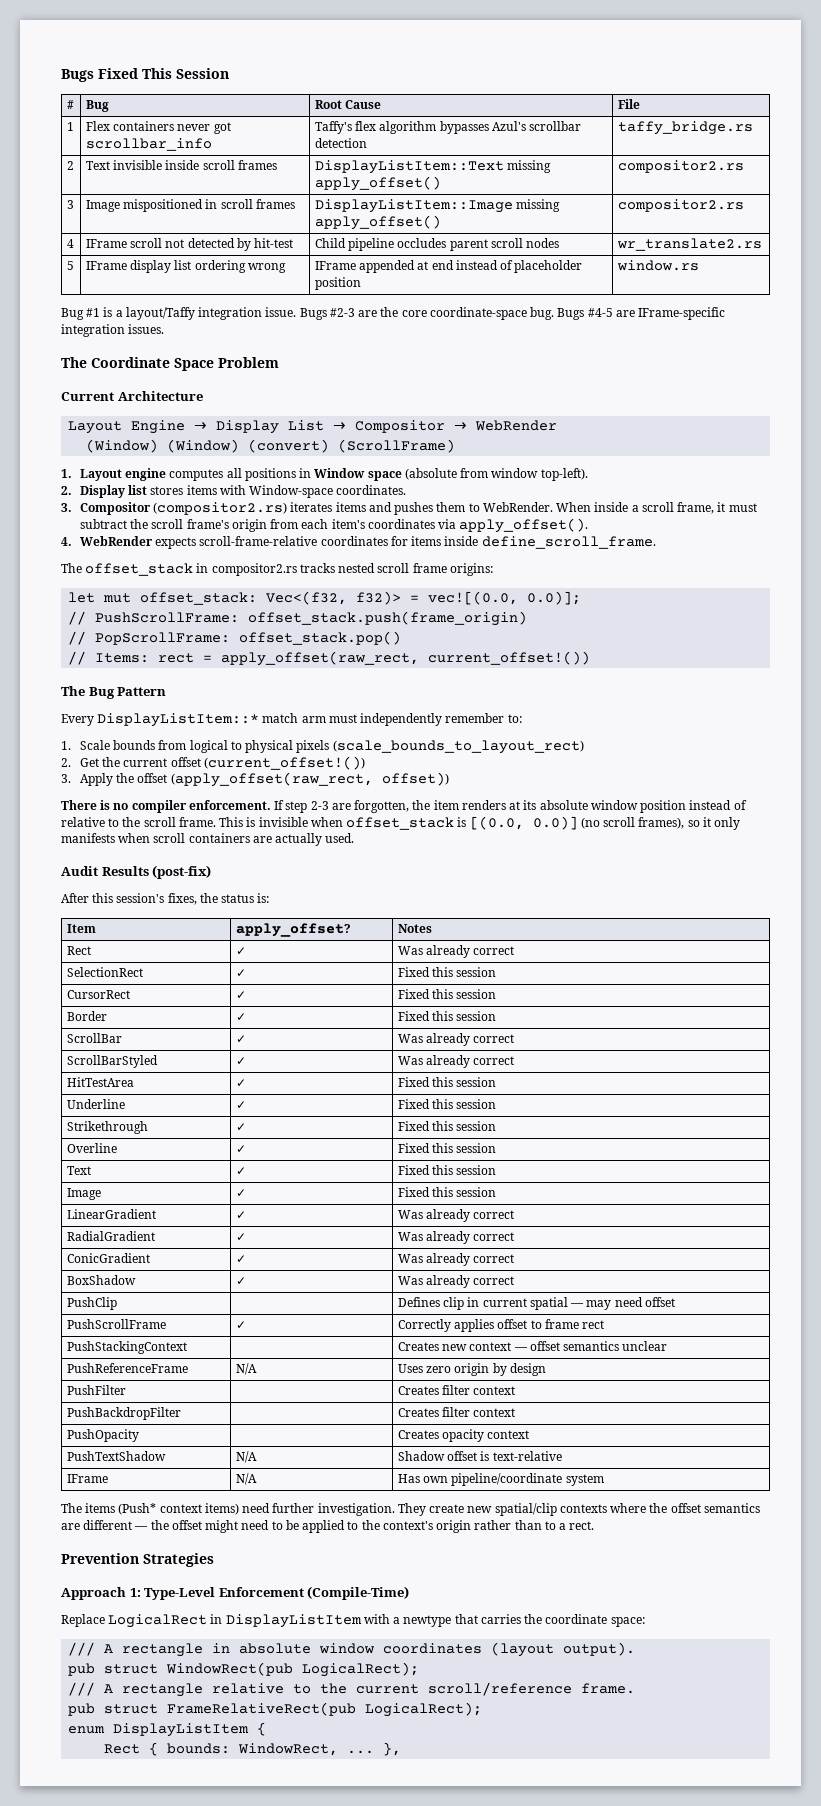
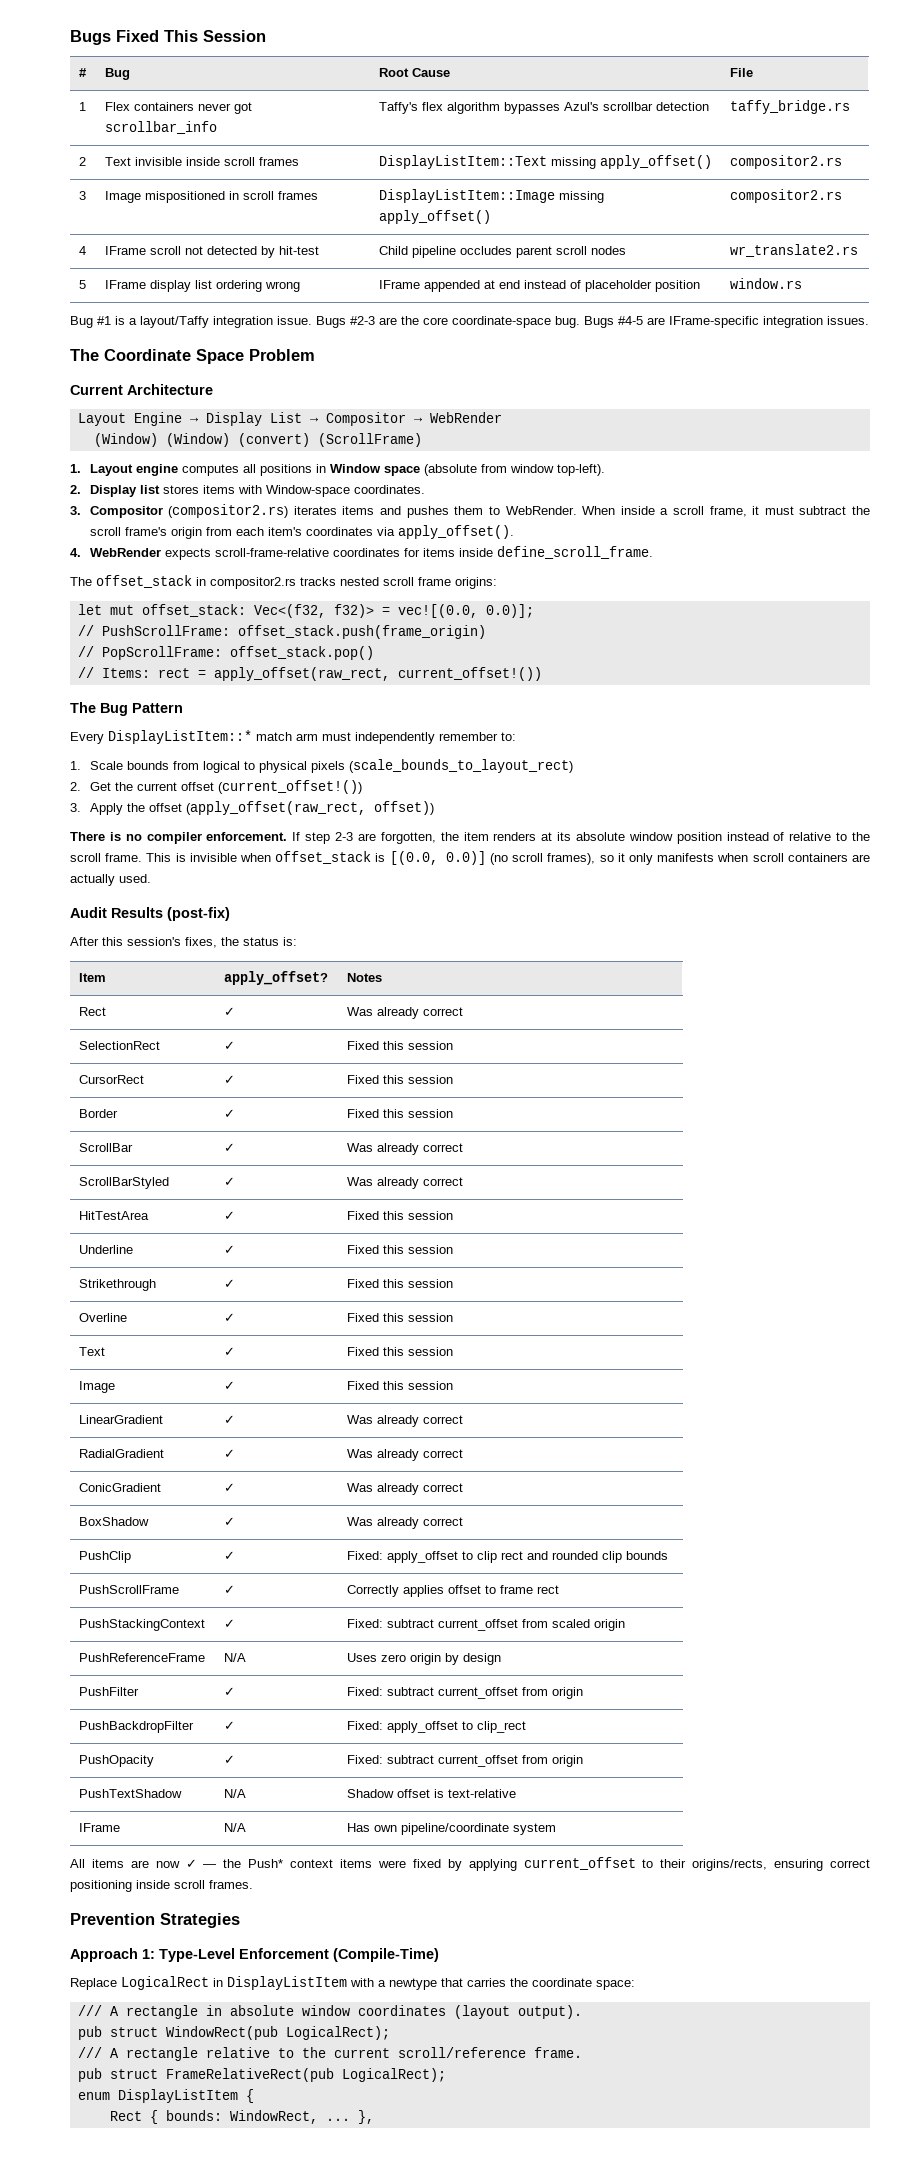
- PushClip | | Defines clip in current spatial — may need offset
+ PushClip | ✓ | Fixed: apply_offset to clip rect and rounded clip bounds
- PushStackingContext | | Creates new context — offset semantics unclear
+ PushStackingContext | ✓ | Fixed: subtract current_offset from scaled origin
- PushFilter | | Creates filter context
- PushBackdropFilter | | Creates filter context
- PushOpacity | | Creates opacity context
+ PushFilter | ✓ | Fixed: subtract current_offset from origin
+ PushBackdropFilter | ✓ | Fixed: apply_offset to clip_rect
+ PushOpacity | ✓ | Fixed: subtract current_offset from origin
- The items (Push* context items) need further investigation. They create new spatial/clip contexts where the offset semantics are different — the offset might need to be applied to the context's origin rather than to a rect.
+ All items are now ✓ — the Push* context items were fixed by applying current_offset to their origins/rects, ensuring correct positioning inside scroll frames.

